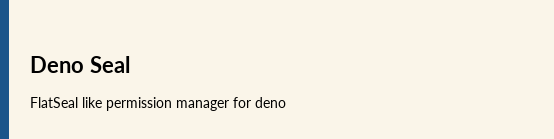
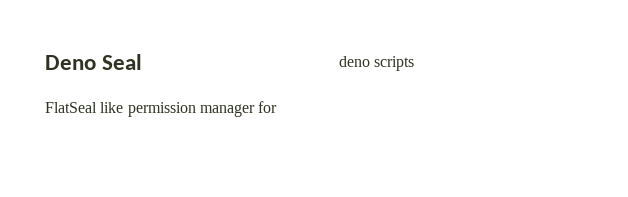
- FlatSeal like permission manager for deno
+ FlatSeal like permission manager for deno scripts

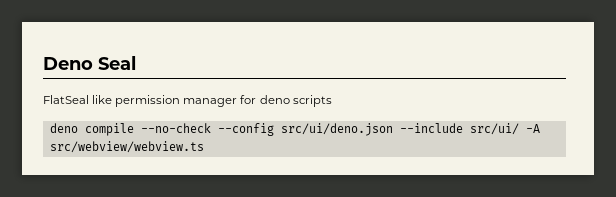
+ deno compile --no-check --config src/ui/deno.json --include src/ui/ -A src/webview/webview.ts

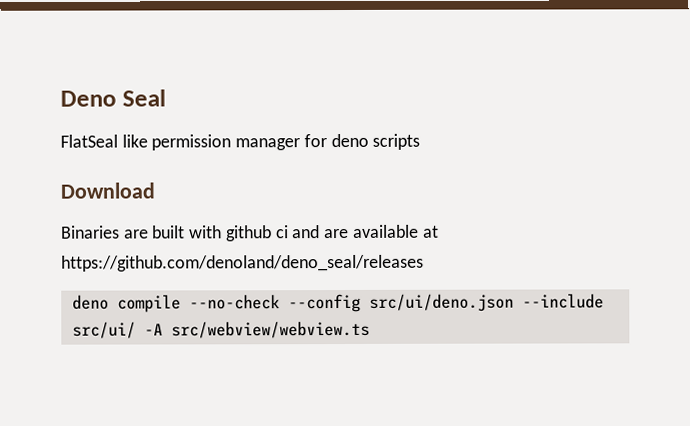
+ Download
+ Binaries are built with github ci and are available at https://github.com/denoland/deno_seal/releases

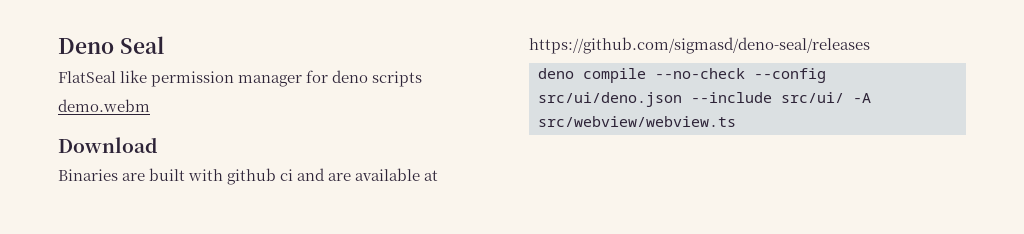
+ demo.webm
- Binaries are built with github ci and are available at https://github.com/denoland/deno_seal/releases
+ Binaries are built with github ci and are available at https://github.com/sigmasd/deno-seal/releases

